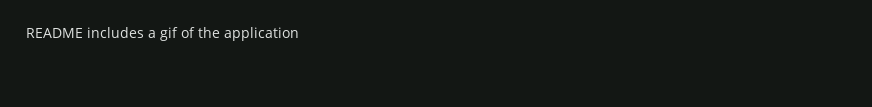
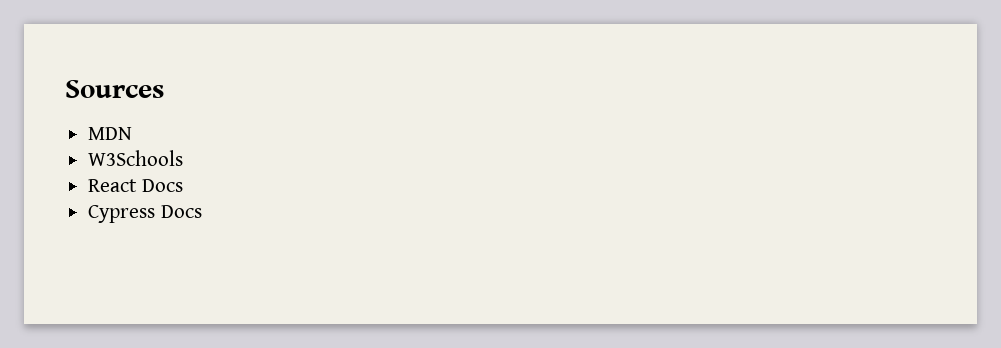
- README includes a gif of the application
+ Sources
+ MDN
+ W3Schools
+ React Docs
+ Cypress Docs

